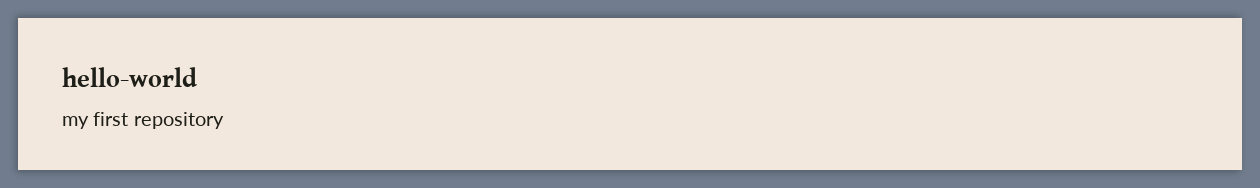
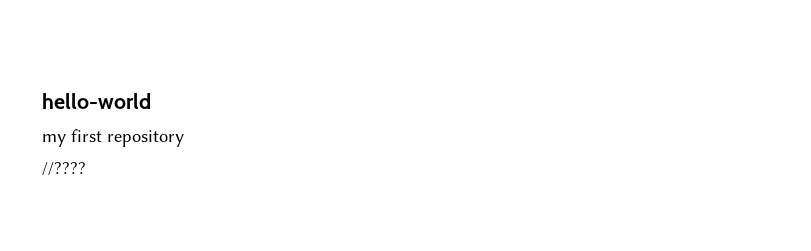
+ //????

